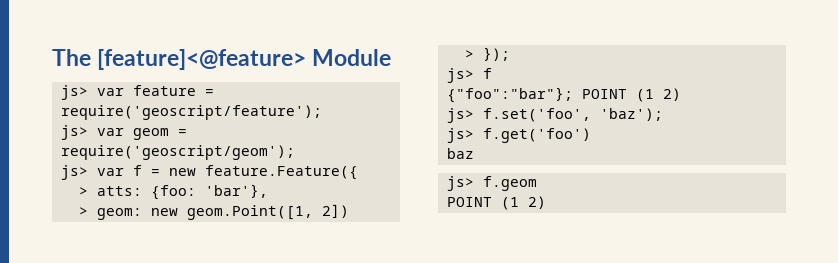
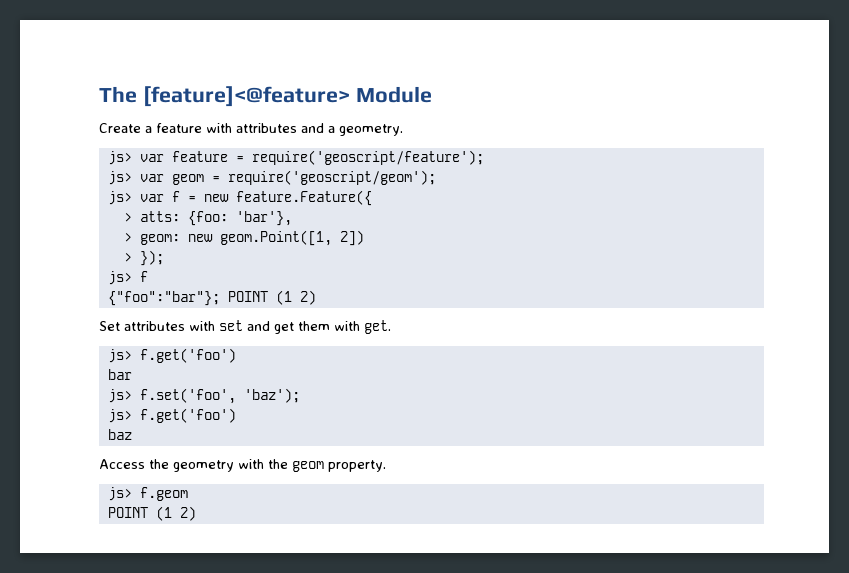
+ Create a feature with attributes and a geometry.
+ Set attributes with set and get them with get.
+ js> f.get('foo')
+ bar
+ Access the geometry with the geom property.

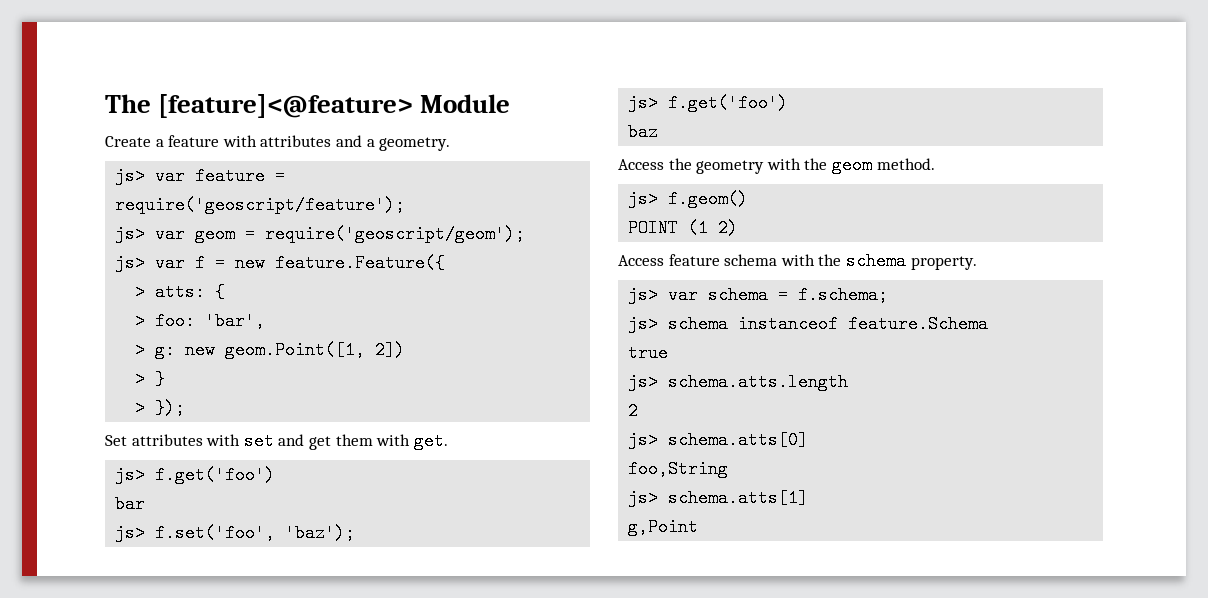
- > atts: {foo: 'bar'},
- > geom: new geom.Point([1, 2])
+ > atts: {
+ > foo: 'bar',
+ > g: new geom.Point([1, 2])
+ > }
- js> f
- {"foo":"bar"}; POINT (1 2)
- Access the geometry with the geom property.
- js> f.geom
+ Access the geometry with the geom method.
+ js> f.geom()
  POINT (1 2)
+ Access feature schema with the schema property.
+ js> var schema = f.schema;
+ js> schema instanceof feature.Schema
+ true
+ js> schema.atts.length
+ 2
+ js> schema.atts[0]
+ foo,String
+ js> schema.atts[1]
+ g,Point

